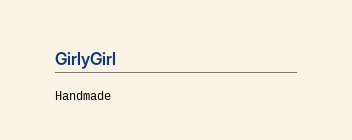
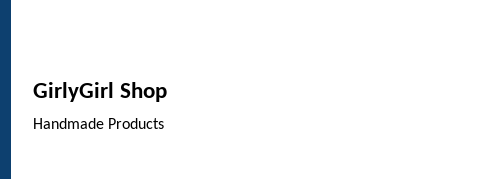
- GirlyGirl
+ GirlyGirl Shop
- Handmade
+ Handmade Products

